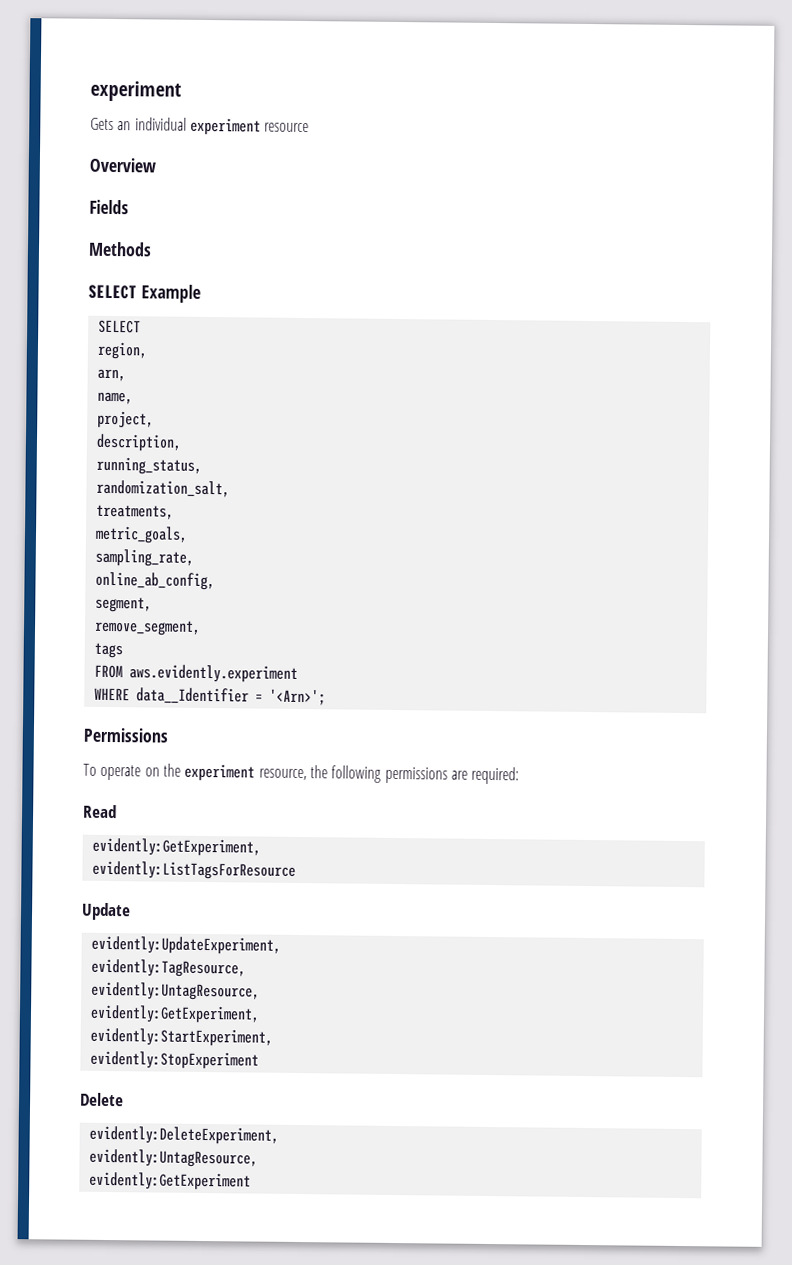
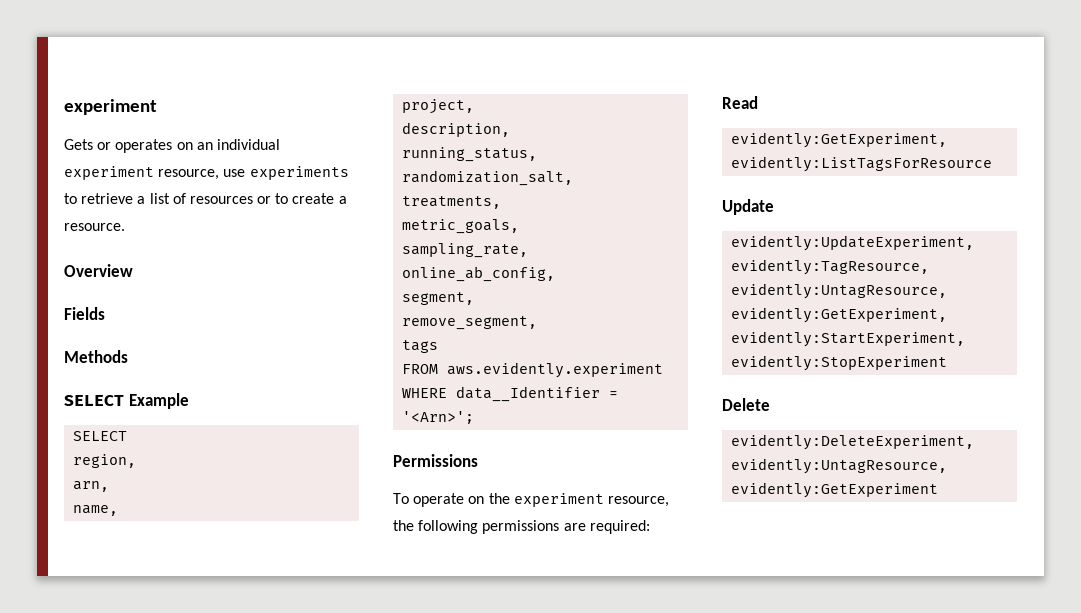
- Gets an individual experiment resource
+ Gets or operates on an individual experiment resource, use experiments to retrieve a list of resources or to create a resource.

